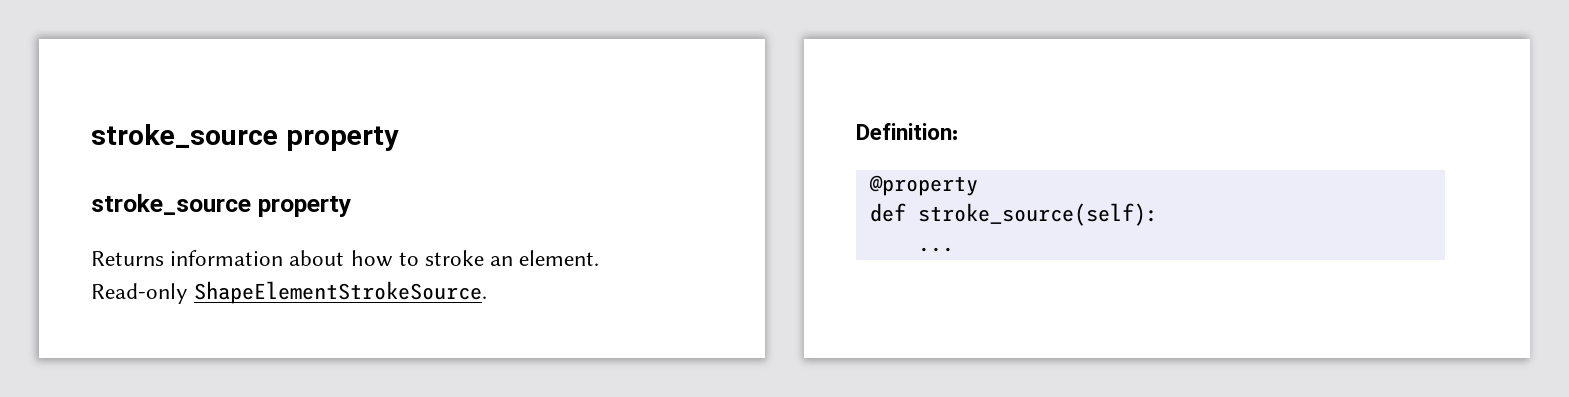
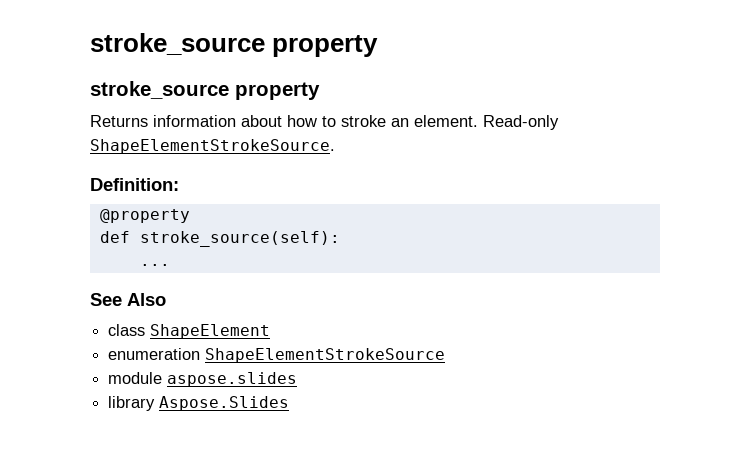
+ See Also
+ class ShapeElement
+ enumeration ShapeElementStrokeSource
+ module aspose.slides
+ library Aspose.Slides

